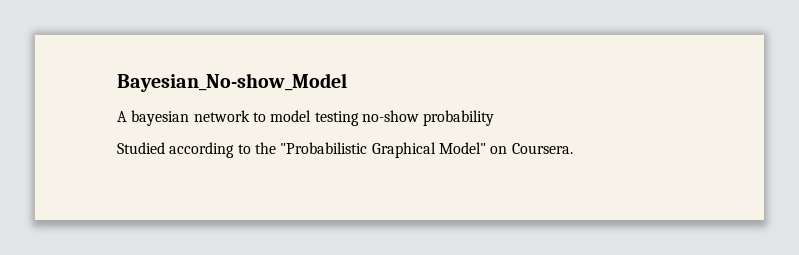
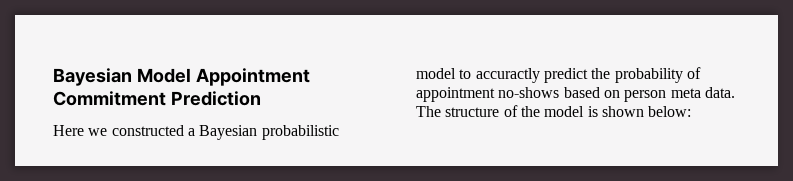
- Bayesian_No-show_Model
- A bayesian network to model testing no-show probability
- Studied according to the "Probabilistic Graphical Model" on Coursera.
+ Bayesian Model Appointment Commitment Prediction
+ Here we constructed a Bayesian probabilistic model to accuractly predict the probability of appointment no-shows based on person meta data. The structure of the model is shown below:

